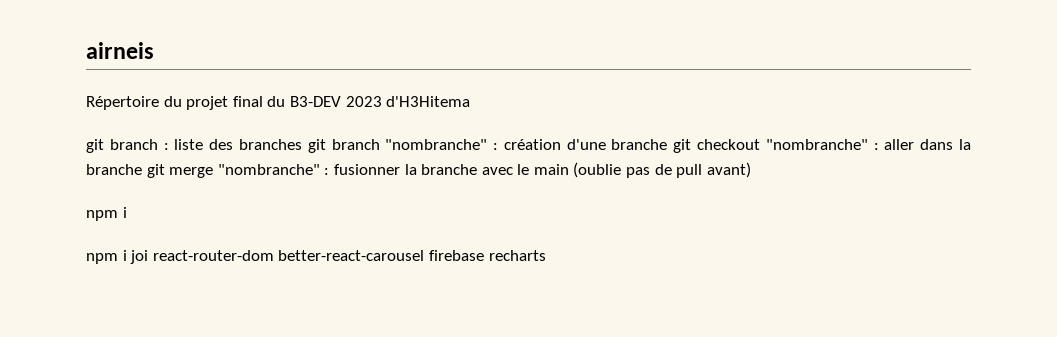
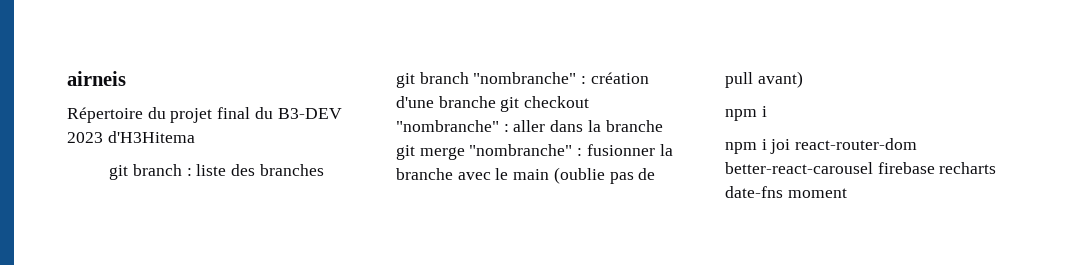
- npm i joi react-router-dom better-react-carousel firebase recharts
+ npm i joi react-router-dom better-react-carousel firebase recharts date-fns moment

